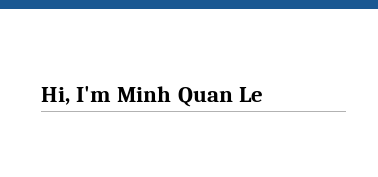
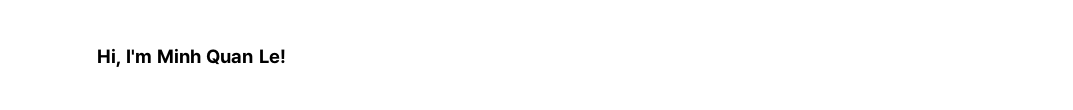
- Hi, I'm Minh Quan Le
+ Hi, I'm Minh Quan Le!

